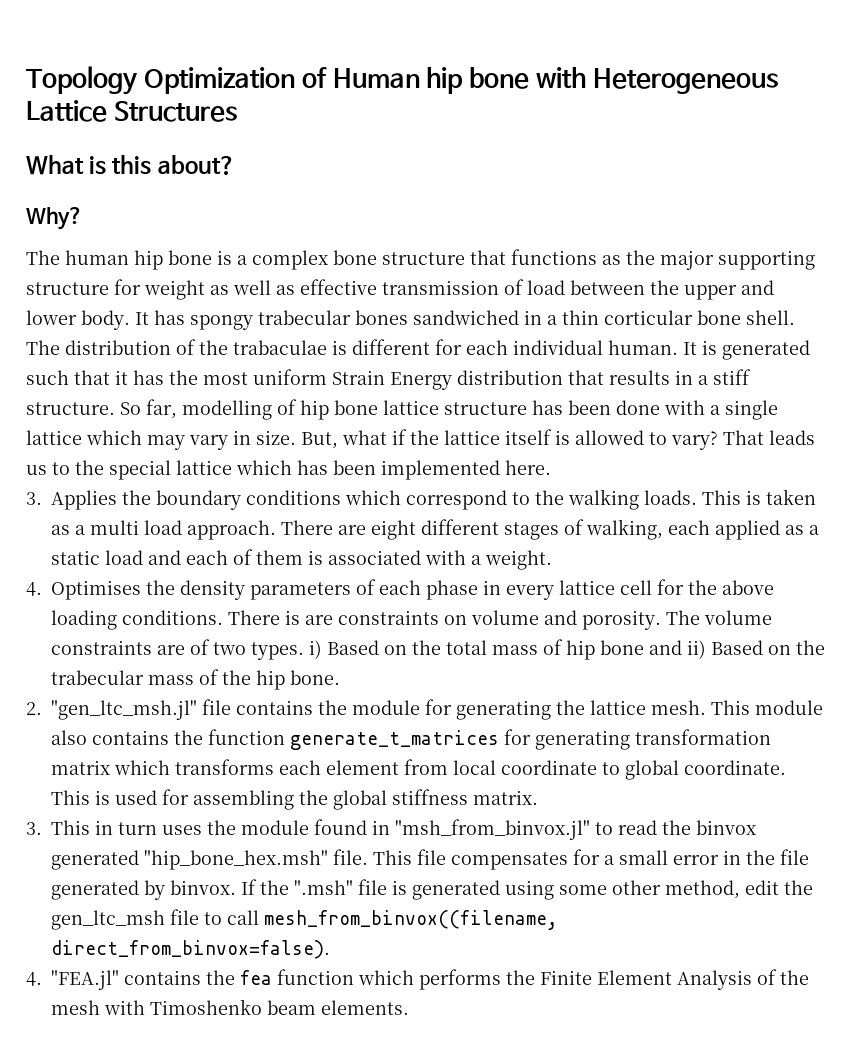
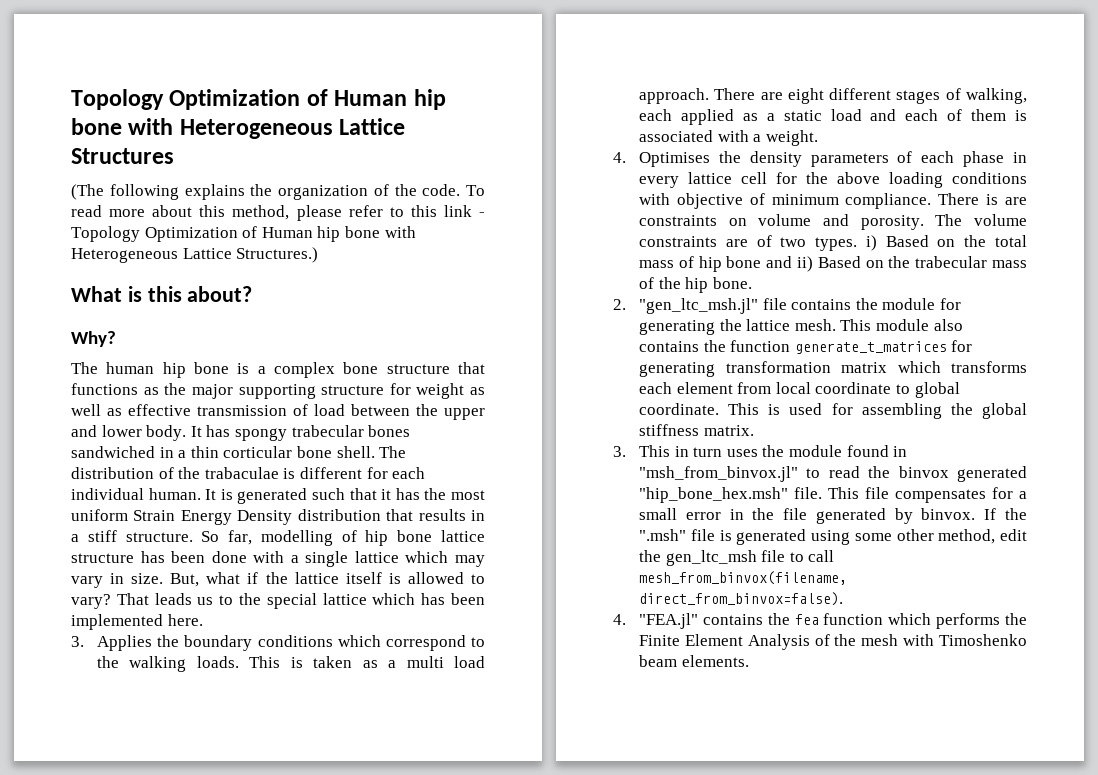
+ (The following explains the organization of the code. To read more about this method, please refer to this link - Topology Optimization of Human hip bone with Heterogeneous Lattice Structures.)
- It is generated such that it has the most uniform Strain Energy distribution that results in a stiff structure.
+ It is generated such that it has the most uniform Strain Energy Density distribution that results in a stiff structure.
- 4. Optimises the density parameters of each phase in every lattice cell for the above loading conditions.
+ 4. Optimises the density parameters of each phase in every lattice cell for the above loading conditions with objective of minimum compliance.
- If the ".msh" file is generated using some other method, edit the gen_ltc_msh file to call mesh_from_binvox((filename, direct_from_binvox=false).
+ If the ".msh" file is generated using some other method, edit the gen_ltc_msh file to call mesh_from_binvox(filename, direct_from_binvox=false).

